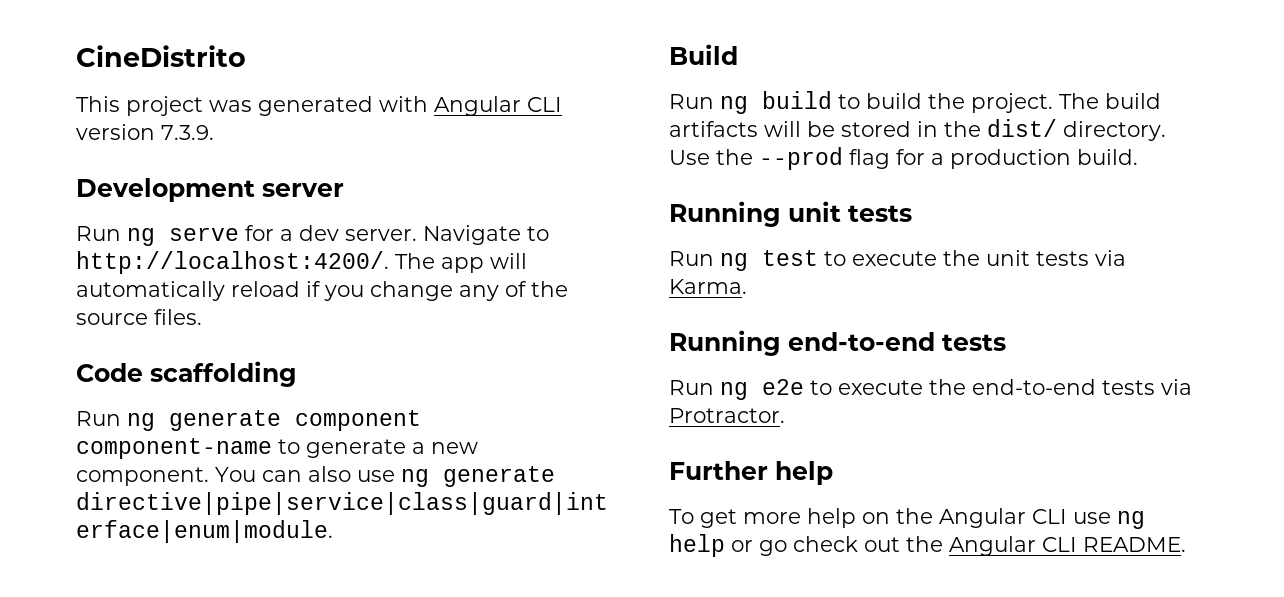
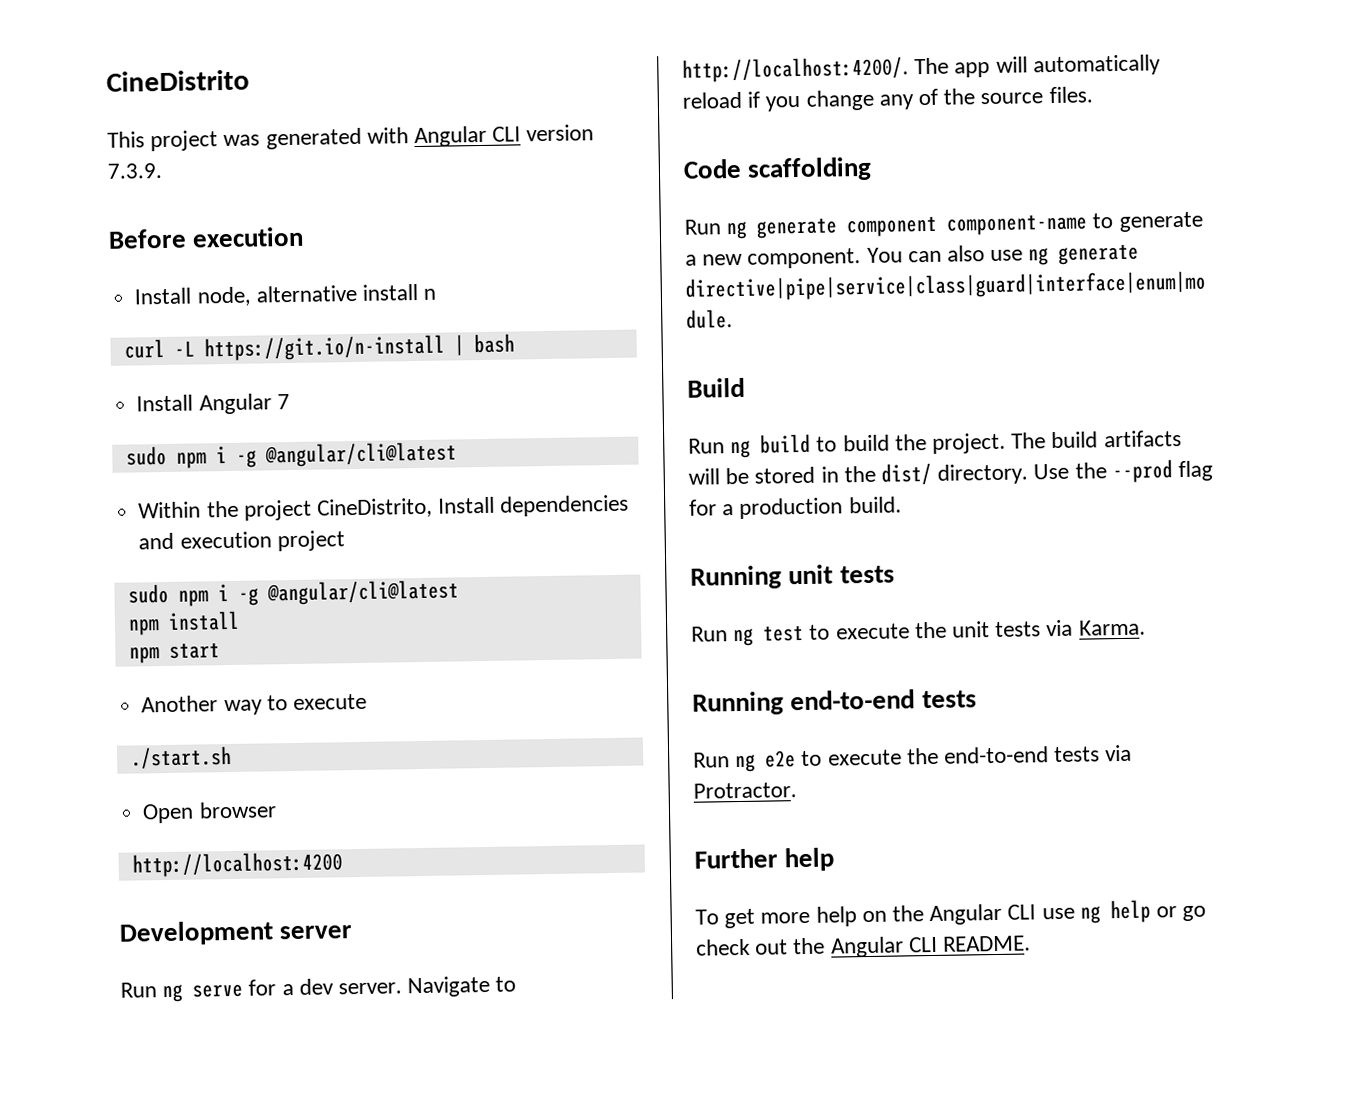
+ Before execution
+ Install node, alternative install n
+ curl -L https://git.io/n-install | bash
+ Install Angular 7
+ sudo npm i -g @angular/cli@latest
+ Within the project CineDistrito, Install dependencies and execution project
+ sudo npm i -g @angular/cli@latest
+ npm install
+ npm start
+ Another way to execute
+ ./start.sh
+ Open browser
+ http://localhost:4200

